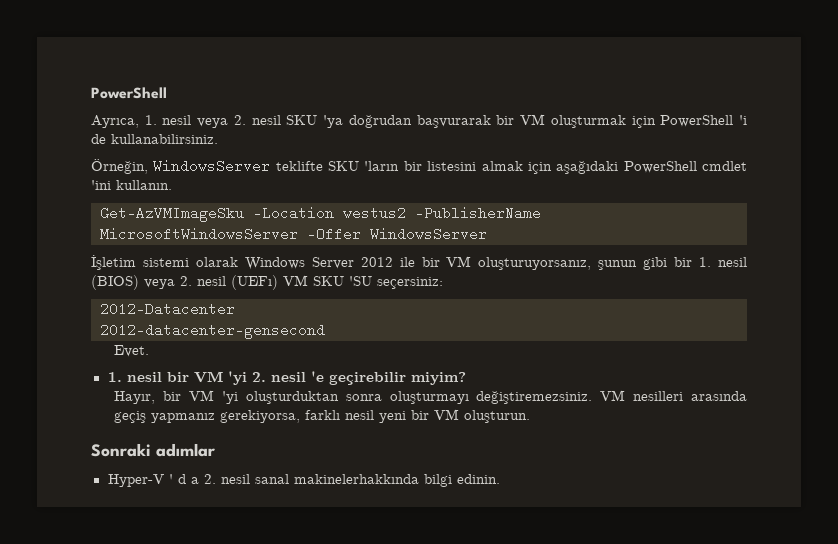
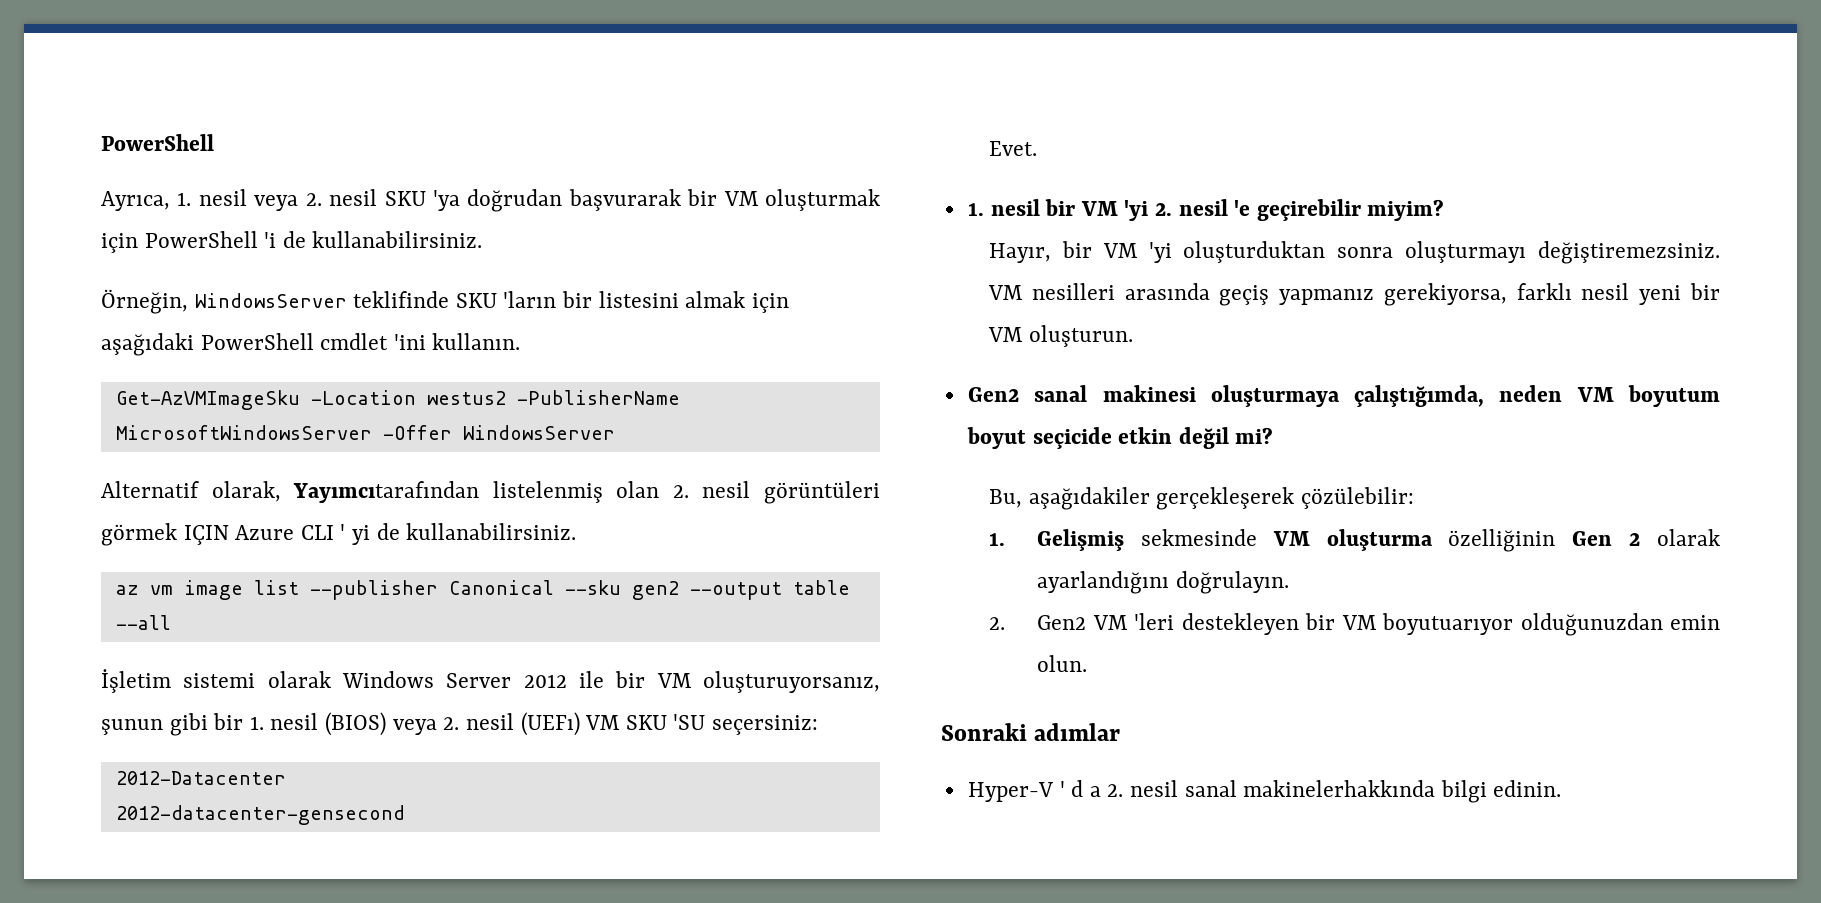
- Örneğin, WindowsServer teklifte SKU 'ların bir listesini almak için aşağıdaki PowerShell cmdlet 'ini kullanın.
+ Örneğin, WindowsServer teklifinde SKU 'ların bir listesini almak için aşağıdaki PowerShell cmdlet 'ini kullanın.
+ Alternatif olarak, Yayımcıtarafından listelenmiş olan 2. nesil görüntüleri görmek IÇIN Azure CLI ' yi de kullanabilirsiniz.
+ az vm image list --publisher Canonical --sku gen2 --output table --all
+ Gen2 sanal makinesi oluşturmaya çalıştığımda, neden VM boyutum boyut seçicide etkin değil mi?
+ Bu, aşağıdakiler gerçekleşerek çözülebilir:
+ 1. Gelişmiş sekmesinde VM oluşturma özelliğinin Gen 2 olarak ayarlandığını doğrulayın.
+ 2. Gen2 VM 'leri destekleyen bir VM boyutuarıyor olduğunuzdan emin olun.

